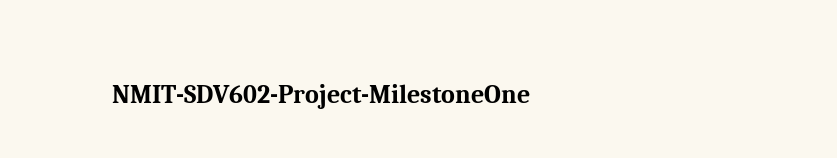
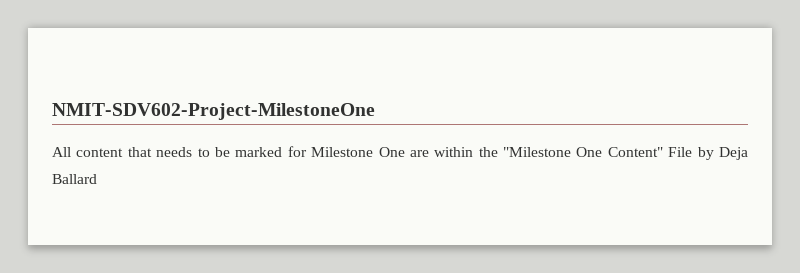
+ All content that needs to be marked for Milestone One are within the "Milestone One Content" File by Deja Ballard

